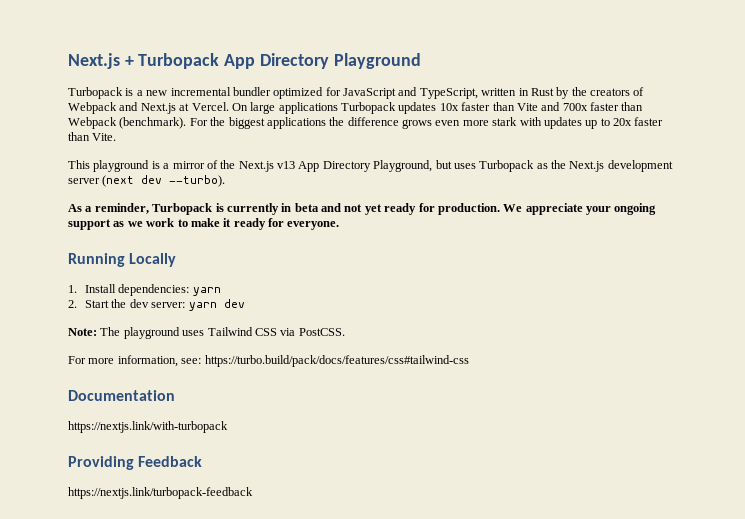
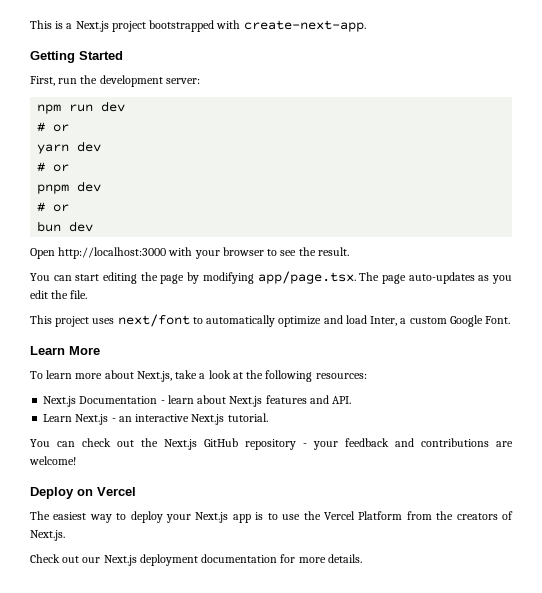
- Next.js + Turbopack App Directory Playground
- Turbopack is a new incremental bundler optimized for JavaScript and TypeScript, written in Rust by the creators of Webpack and Next.js at Vercel. On large applications Turbopack updates 10x faster than Vite and 700x faster than Webpack (benchmark). For the biggest applications the difference grows even more stark with updates up to 20x faster than Vite.
- This playground is a mirror of the Next.js v13 App Directory Playground, but uses Turbopack as the Next.js development server (next dev --turbo).
- As a reminder, Turbopack is currently in beta and not yet ready for production. We appreciate your ongoing support as we work to make it ready for everyone.
- Running Locally
- 1. Install dependencies: yarn
- 2. Start the dev server: yarn dev
- Note: The playground uses Tailwind CSS via PostCSS.
- For more information, see: https://turbo.build/pack/docs/features/css#tailwind-css
- Documentation
- https://nextjs.link/with-turbopack
- Providing Feedback
- https://nextjs.link/turbopack-feedback
+ This is a Next.js project bootstrapped with create-next-app.
+ Getting Started
+ First, run the development server:
+ npm run dev
+ # or
+ yarn dev
+ # or
+ pnpm dev
+ # or
+ bun dev
+ Open http://localhost:3000 with your browser to see the result.
+ You can start editing the page by modifying app/page.tsx. The page auto-updates as you edit the file.
+ This project uses next/font to automatically optimize and load Inter, a custom Google Font.
+ Learn More
+ To learn more about Next.js, take a look at the following resources:
+ Next.js Documentation - learn about Next.js features and API.
+ Learn Next.js - an interactive Next.js tutorial.
+ You can check out the Next.js GitHub repository - your feedback and contributions are welcome!
+ Deploy on Vercel
+ The easiest way to deploy your Next.js app is to use the Vercel Platform from the creators of Next.js.
+ Check out our Next.js deployment documentation for more details.

